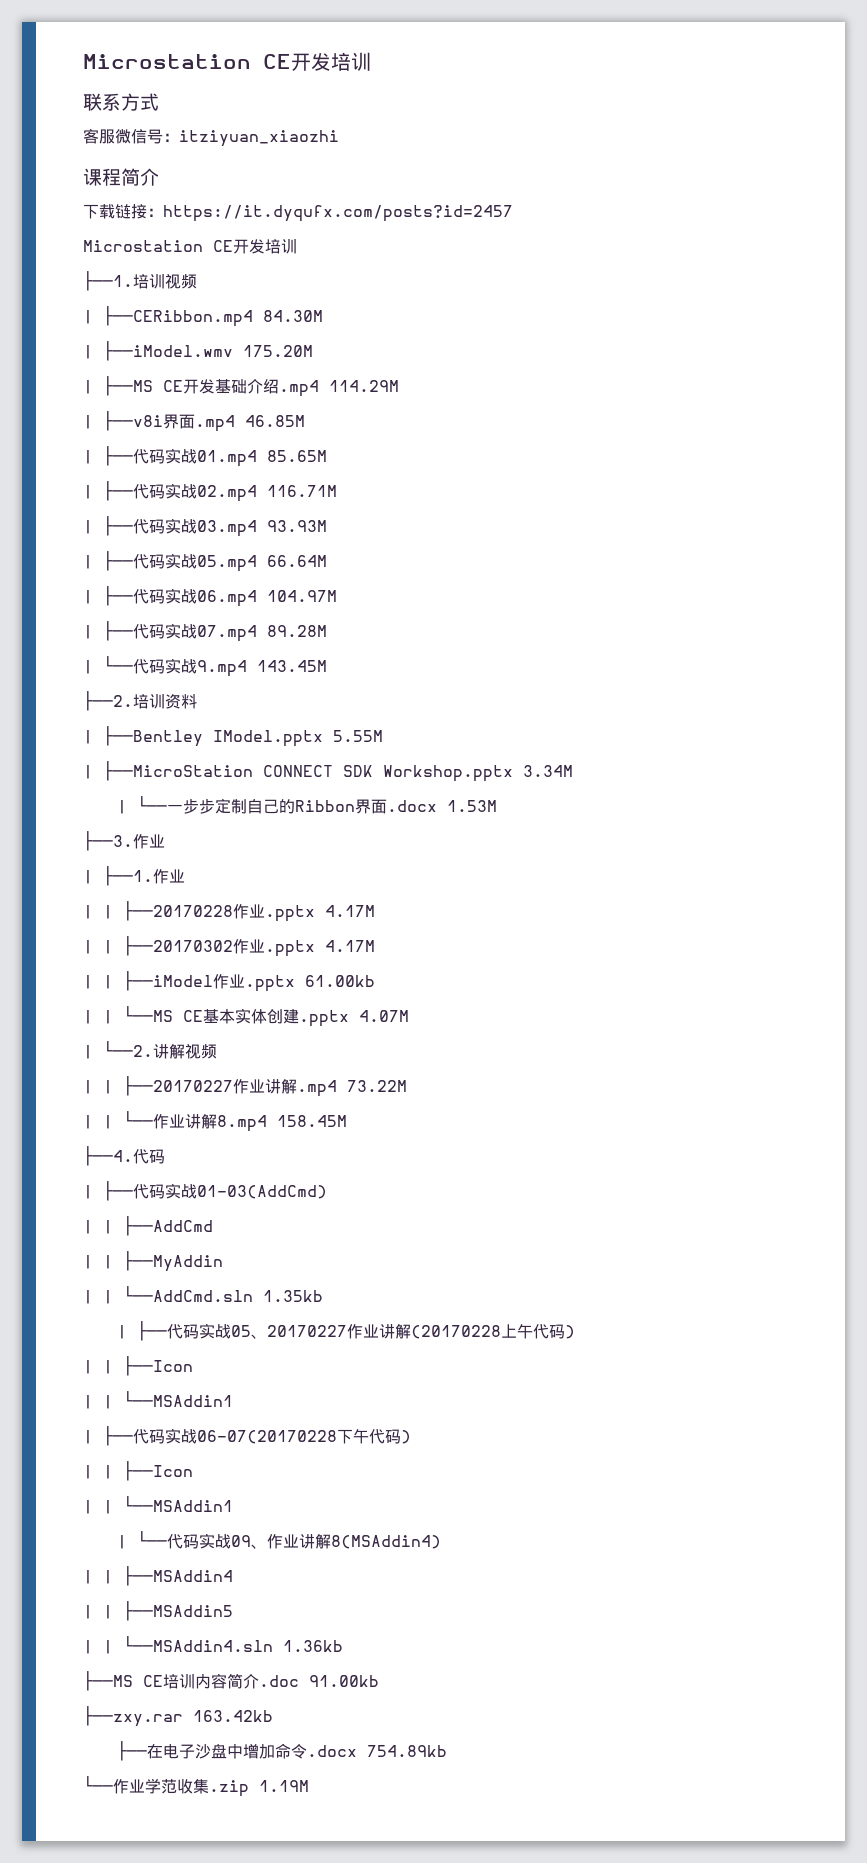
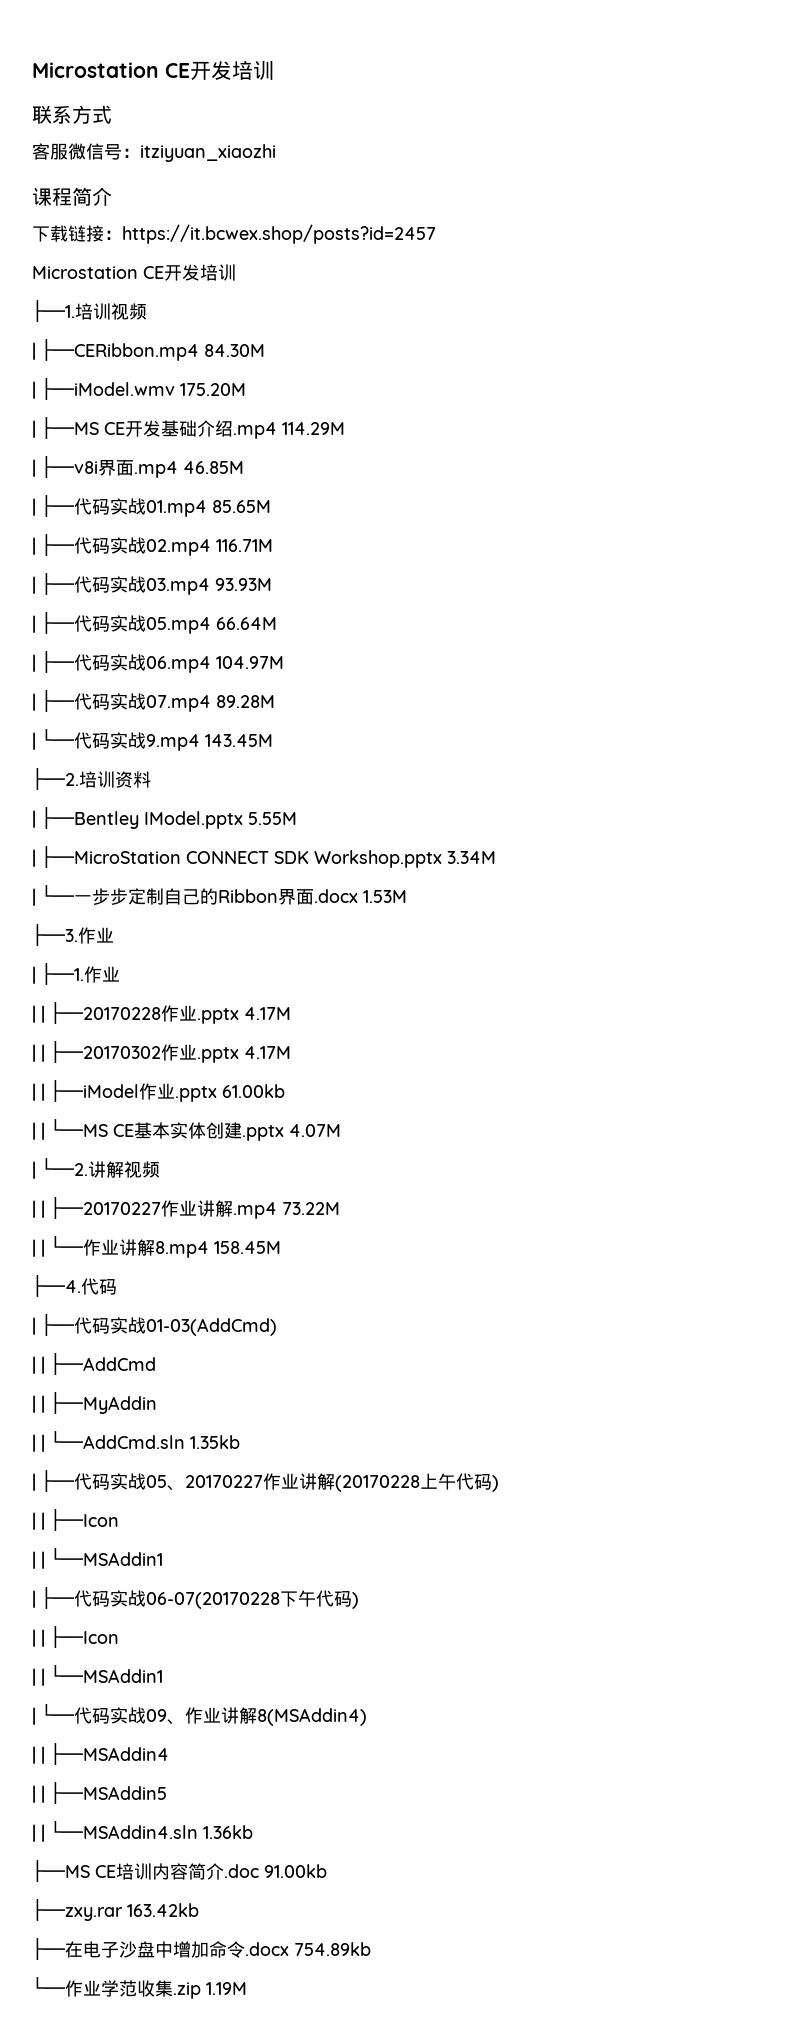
- 下载链接：https://it.dyqufx.com/posts?id=2457
+ 下载链接：https://it.bcwex.shop/posts?id=2457

